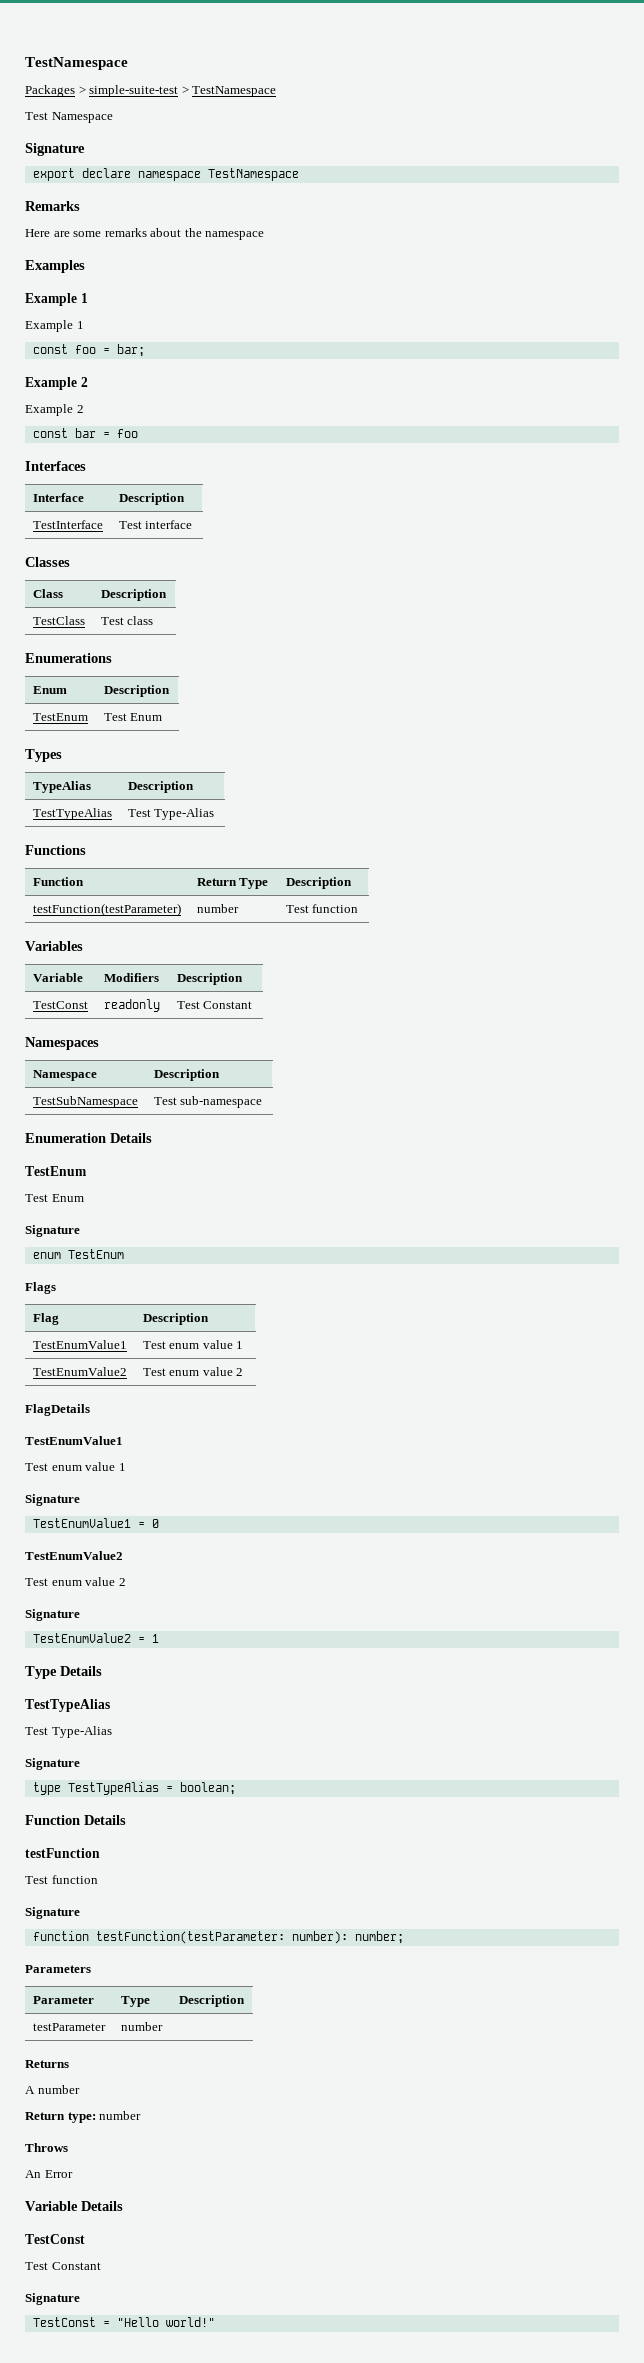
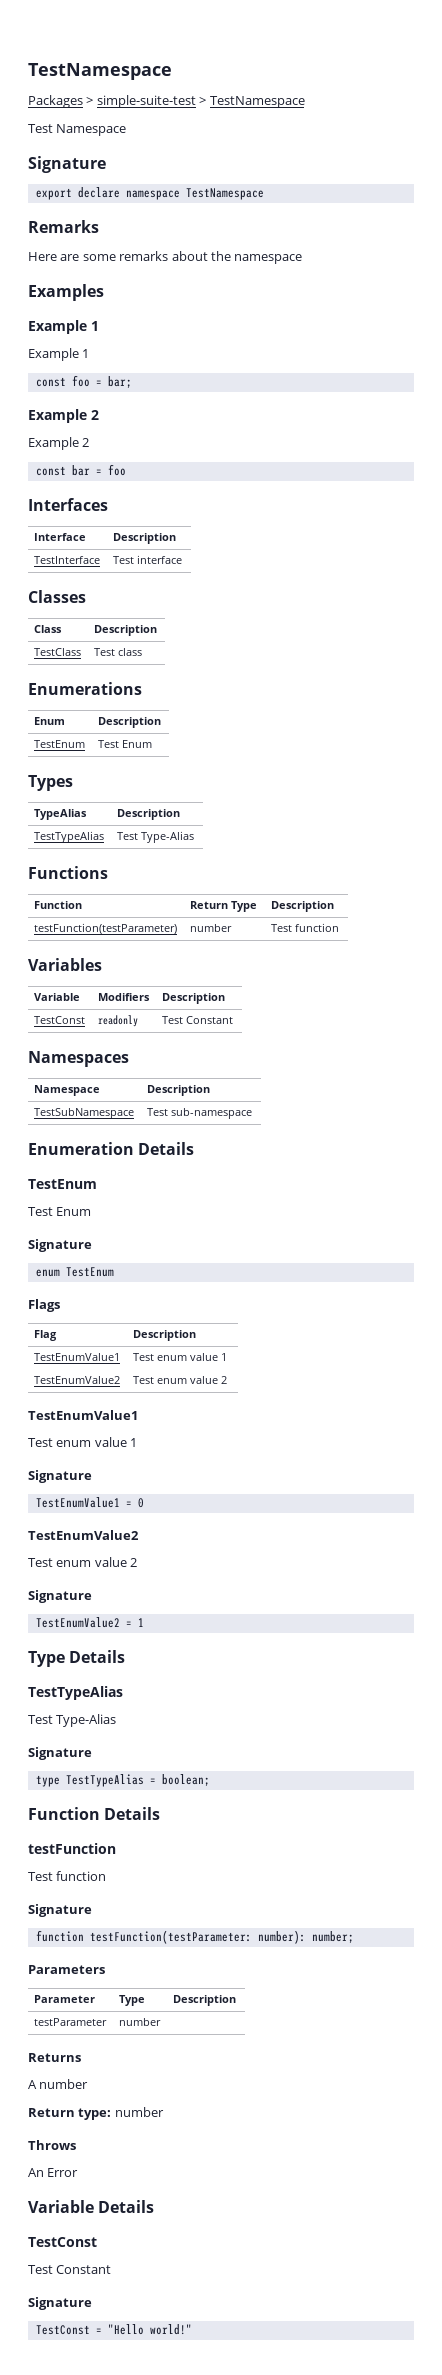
- FlagDetails

